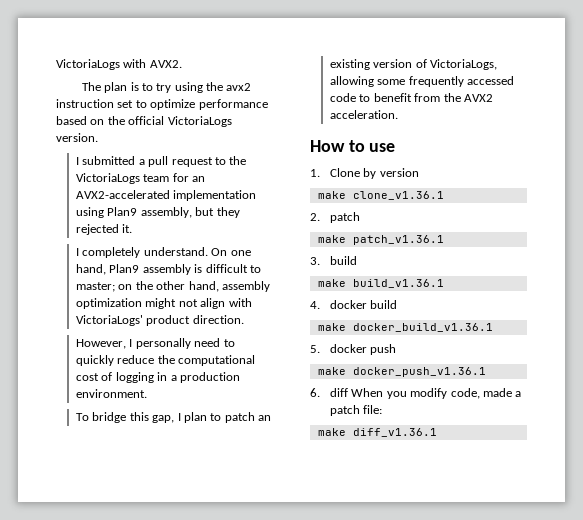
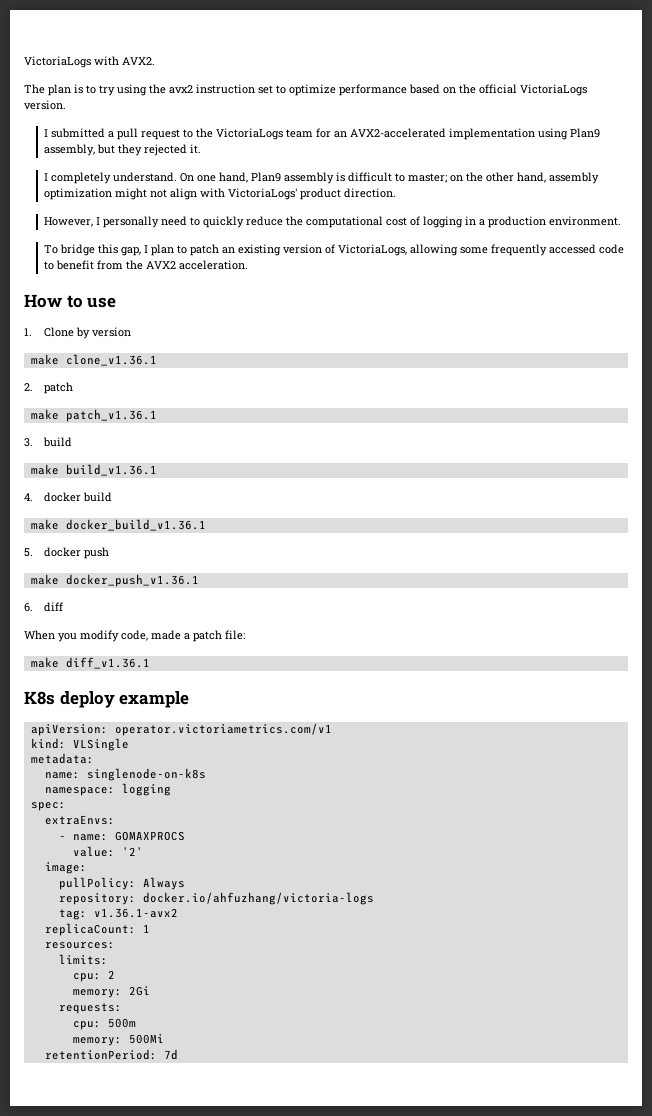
- 6. diff When you modify code, made a patch file:
+ 6. diff
+ When you modify code, made a patch file:
+ K8s deploy example
+ apiVersion: operator.victoriametrics.com/v1
+ kind: VLSingle
+ metadata:
+ name: singlenode-on-k8s
+ namespace: logging
+ spec:
+ extraEnvs:
+ - name: GOMAXPROCS
+ value: '2'
+ image:
+ pullPolicy: Always
+ repository: docker.io/ahfuzhang/victoria-logs
+ tag: v1.36.1-avx2
+ replicaCount: 1
+ resources:
+ limits:
+ cpu: 2
+ memory: 2Gi
+ requests:
+ cpu: 500m
+ memory: 500Mi
+ retentionPeriod: 7d

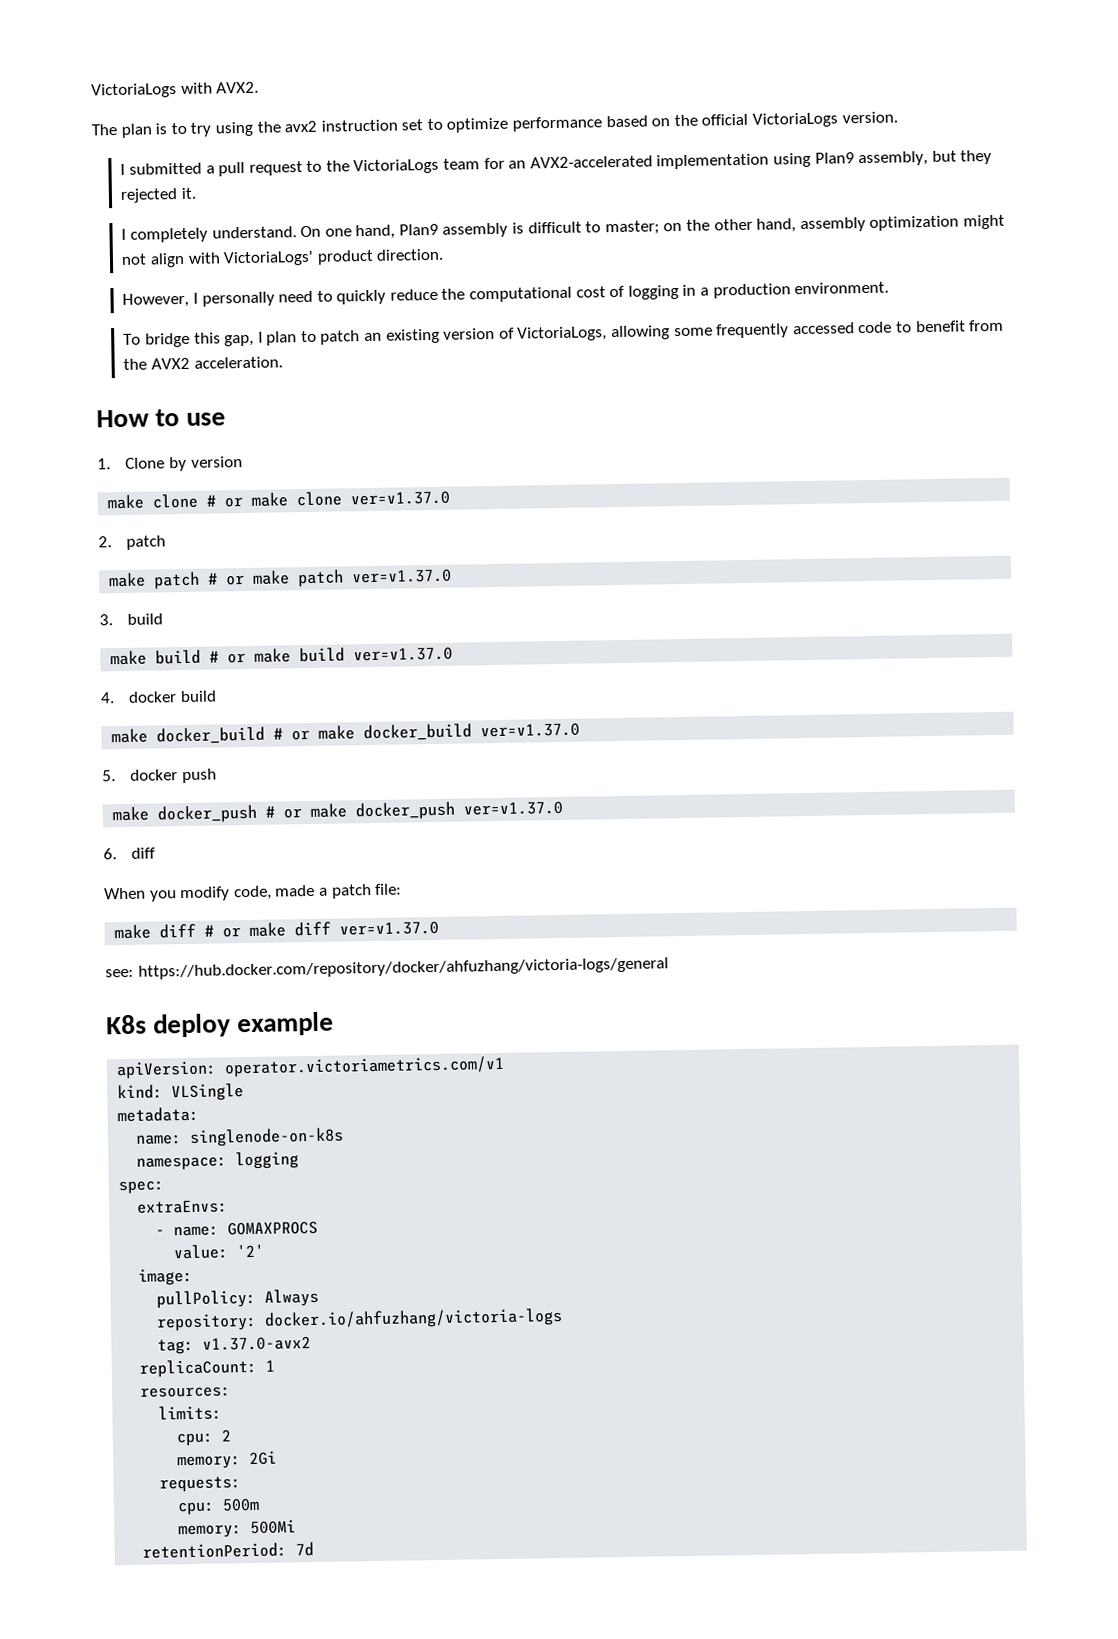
- make clone_v1.36.1
+ make clone # or make clone ver=v1.37.0
  2. patch
- make patch_v1.36.1
+ make patch # or make patch ver=v1.37.0
  3. build
- make build_v1.36.1
+ make build # or make build ver=v1.37.0
  4. docker build
- make docker_build_v1.36.1
+ make docker_build # or make docker_build ver=v1.37.0
  5. docker push
- make docker_push_v1.36.1
+ make docker_push # or make docker_push ver=v1.37.0
- make diff_v1.36.1
+ make diff # or make diff ver=v1.37.0
+ see: https://hub.docker.com/repository/docker/ahfuzhang/victoria-logs/general
- tag: v1.36.1-avx2
+ tag: v1.37.0-avx2

